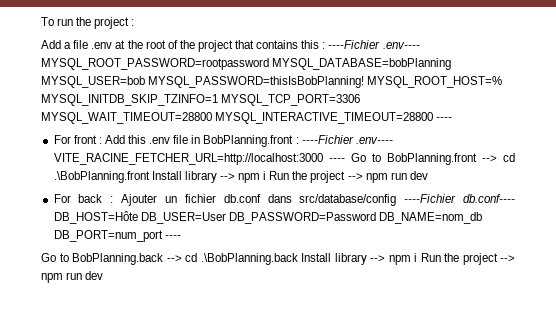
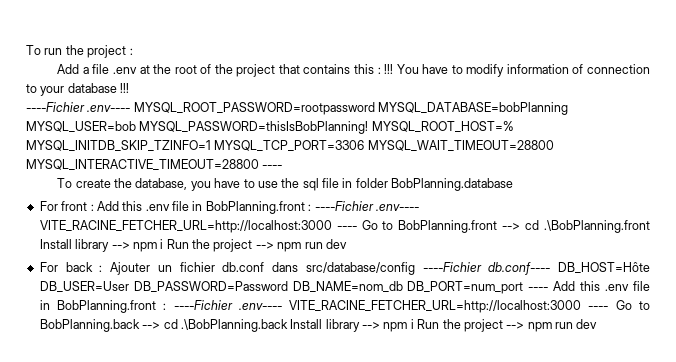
- Add a file .env at the root of the project that contains this : ----Fichier .env---- MYSQL_ROOT_PASSWORD=rootpassword MYSQL_DATABASE=bobPlanning MYSQL_USER=bob MYSQL_PASSWORD=thisIsBobPlanning!
+ Add a file .env at the root of the project that contains this : !!! You have to modify information of connection to your database !!!
+ ----Fichier .env---- MYSQL_ROOT_PASSWORD=rootpassword MYSQL_DATABASE=bobPlanning MYSQL_USER=bob MYSQL_PASSWORD=thisIsBobPlanning!
+ To create the database, you have to use the sql file in folder BobPlanning.database
- For back : Ajouter un fichier db.conf dans src/database/config ----Fichier db.conf---- DB_HOST=Hôte DB_USER=User DB_PASSWORD=Password DB_NAME=nom_db DB_PORT=num_port ----
- Go to BobPlanning.back --> cd .\BobPlanning.back Install library --> npm i Run the project --> npm run dev
+ For back : Ajouter un fichier db.conf dans src/database/config ----Fichier db.conf---- DB_HOST=Hôte DB_USER=User DB_PASSWORD=Password DB_NAME=nom_db DB_PORT=num_port ---- Add this .env file in BobPlanning.front : ----Fichier .env---- VITE_RACINE_FETCHER_URL=http://localhost:3000 ---- Go to BobPlanning.back --> cd .\BobPlanning.back Install library --> npm i Run the project --> npm run dev

